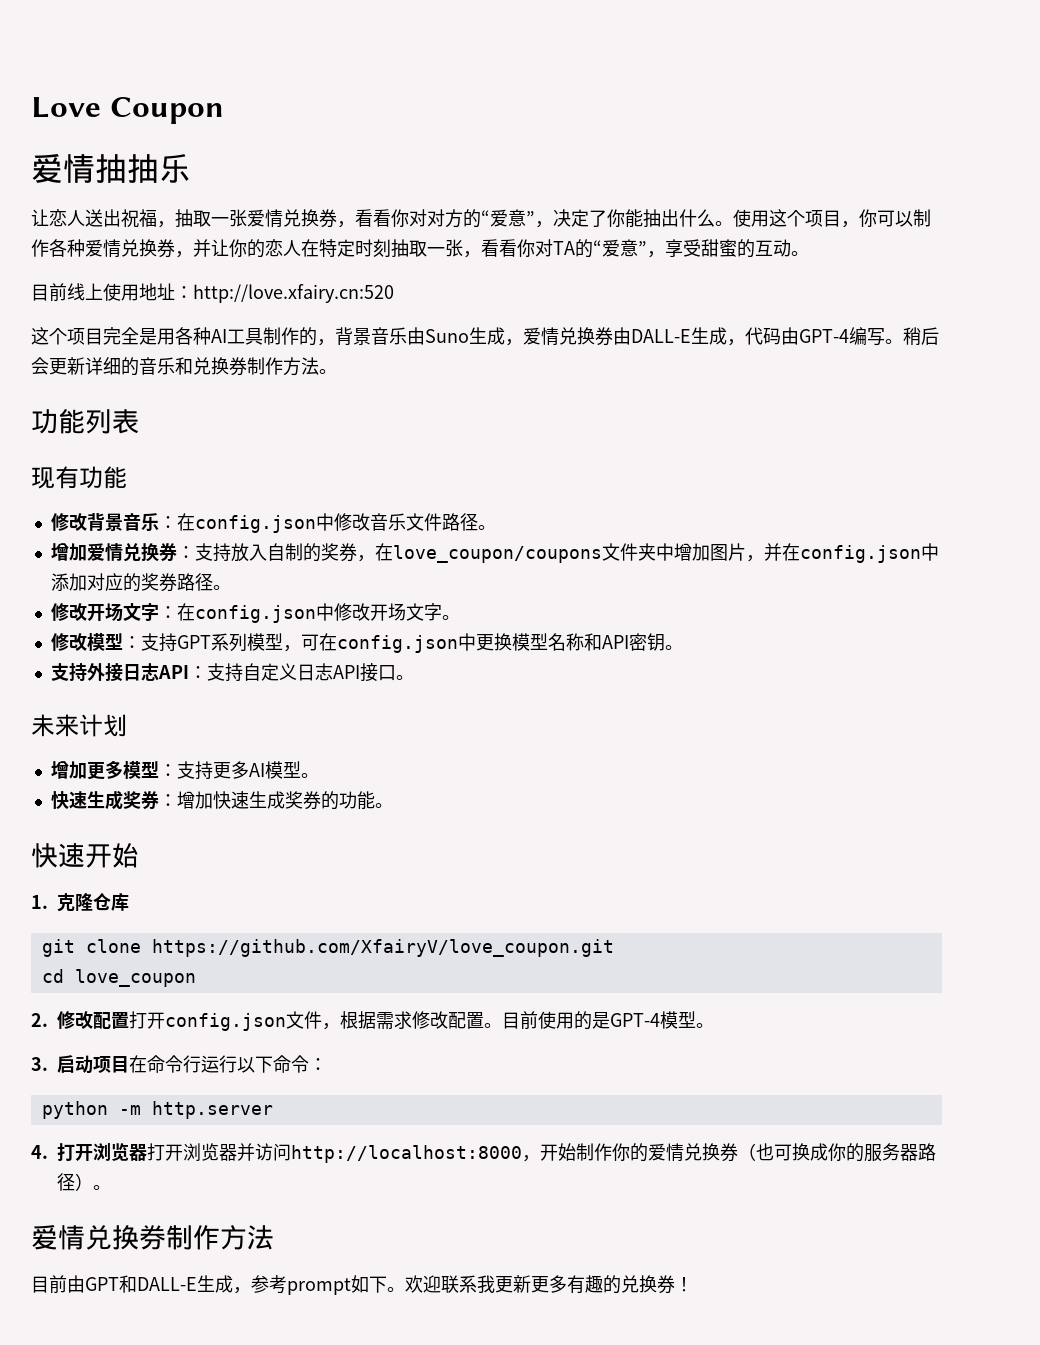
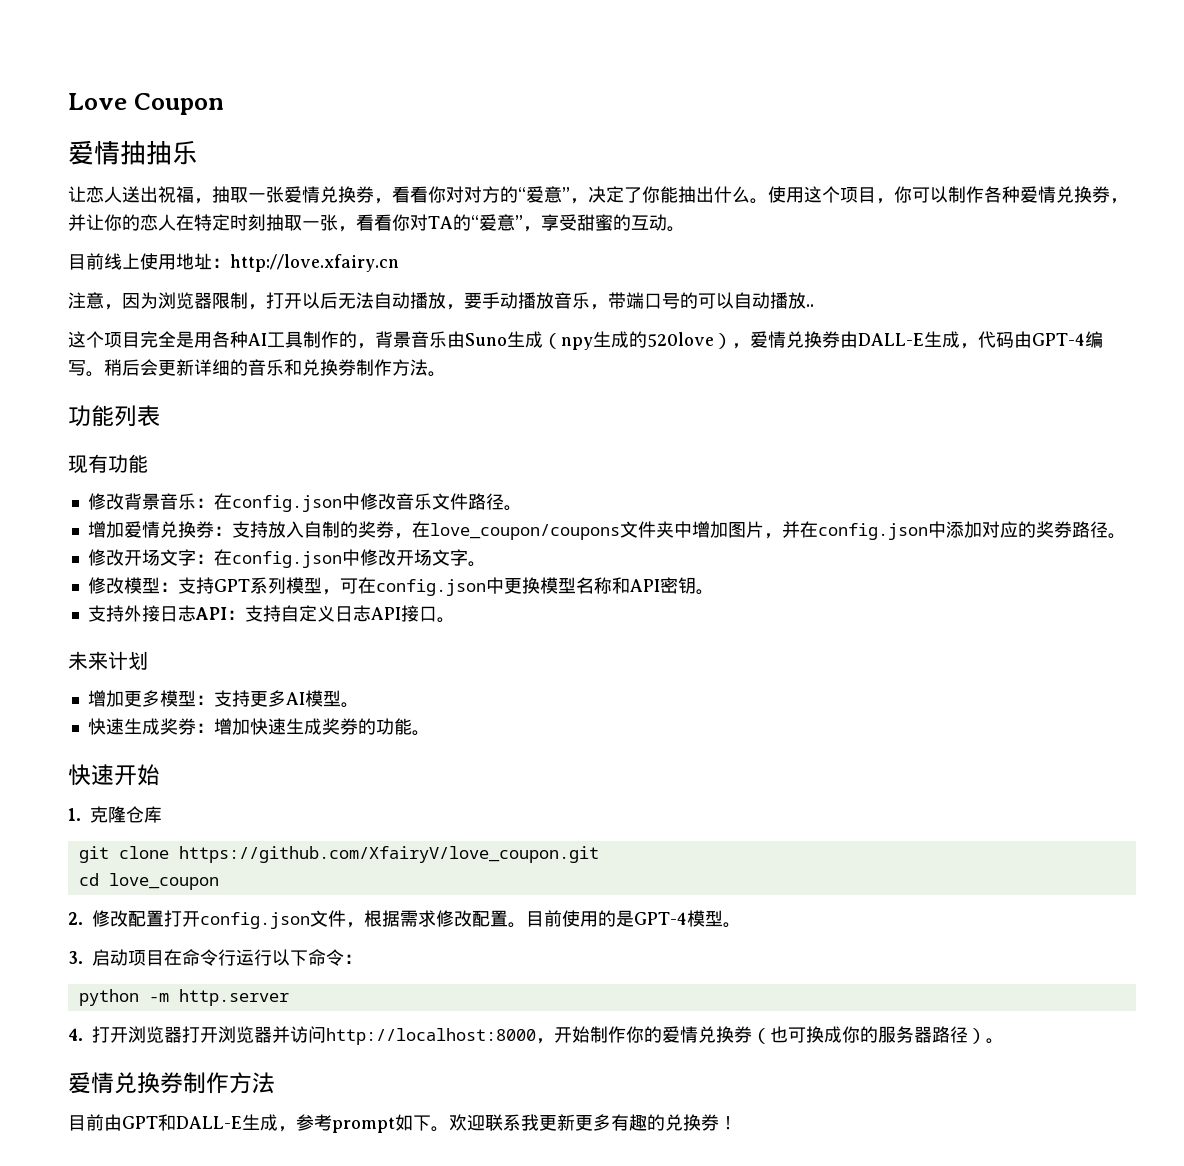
- 目前线上使用地址：http://love.xfairy.cn:520
+ 目前线上使用地址：http://love.xfairy.cn
+ 注意，因为浏览器限制，打开以后无法自动播放，要手动播放音乐，带端口号的可以自动播放..
- 这个项目完全是用各种AI工具制作的，背景音乐由Suno生成，爱情兑换券由DALL-E生成，代码由GPT-4编写。
+ 这个项目完全是用各种AI工具制作的，背景音乐由Suno生成（npy生成的520love），爱情兑换券由DALL-E生成，代码由GPT-4编写。

